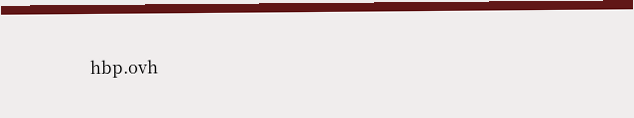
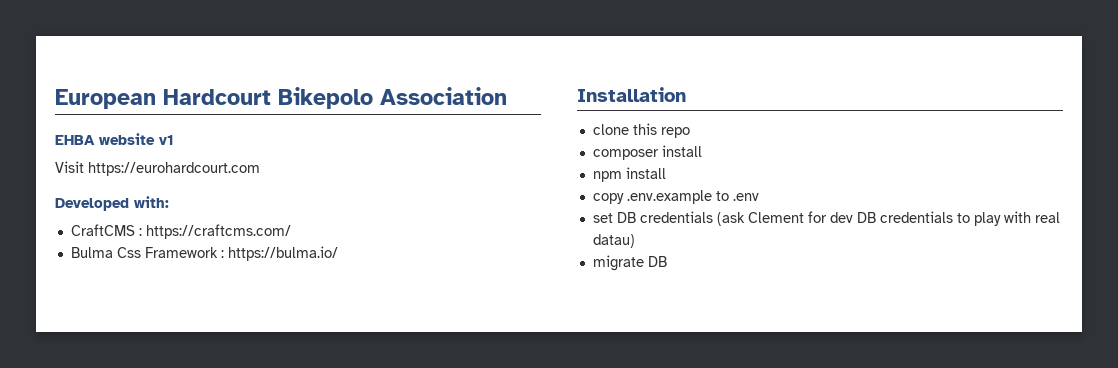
- hbp.ovh
+ European Hardcourt Bikepolo Association
+ EHBA website v1
+ Visit https://eurohardcourt.com
+ Developed with:
+ CraftCMS : https://craftcms.com/
+ Bulma Css Framework : https://bulma.io/
+ Installation
+ clone this repo
+ composer install
+ npm install
+ copy .env.example to .env
+ set DB credentials (ask Clement for dev DB credentials to play with real datau)
+ migrate DB

